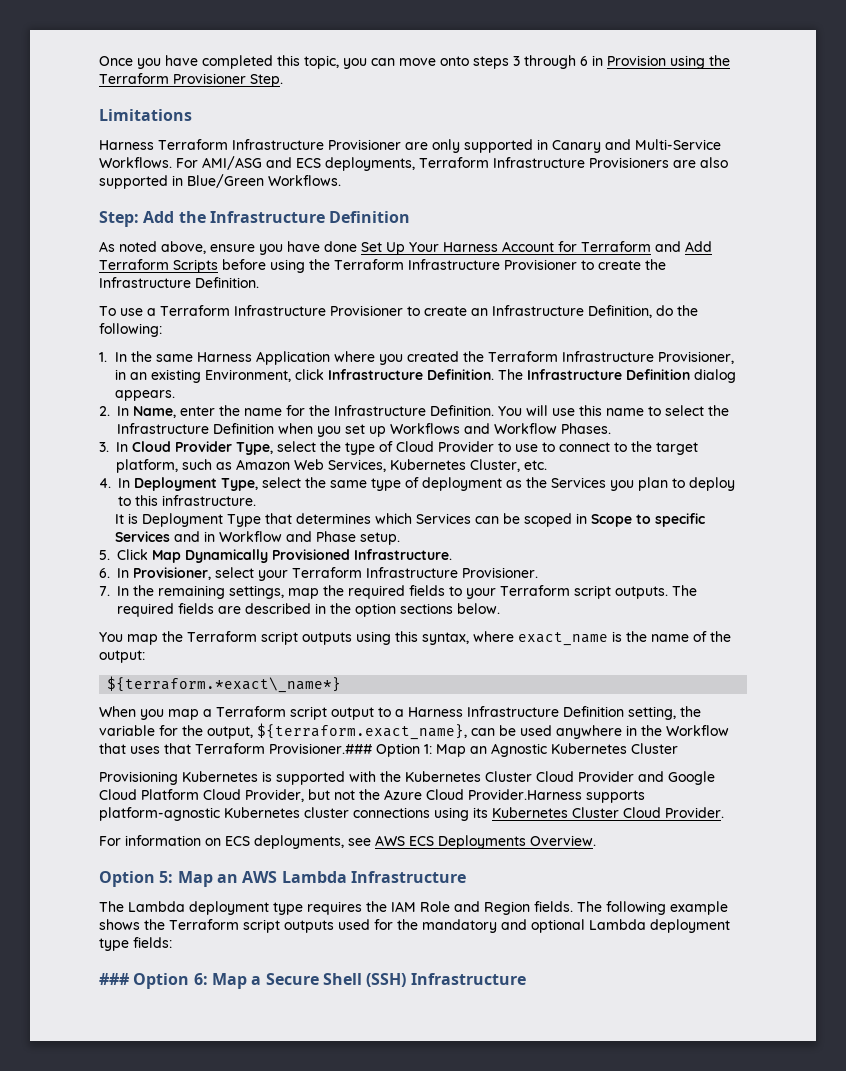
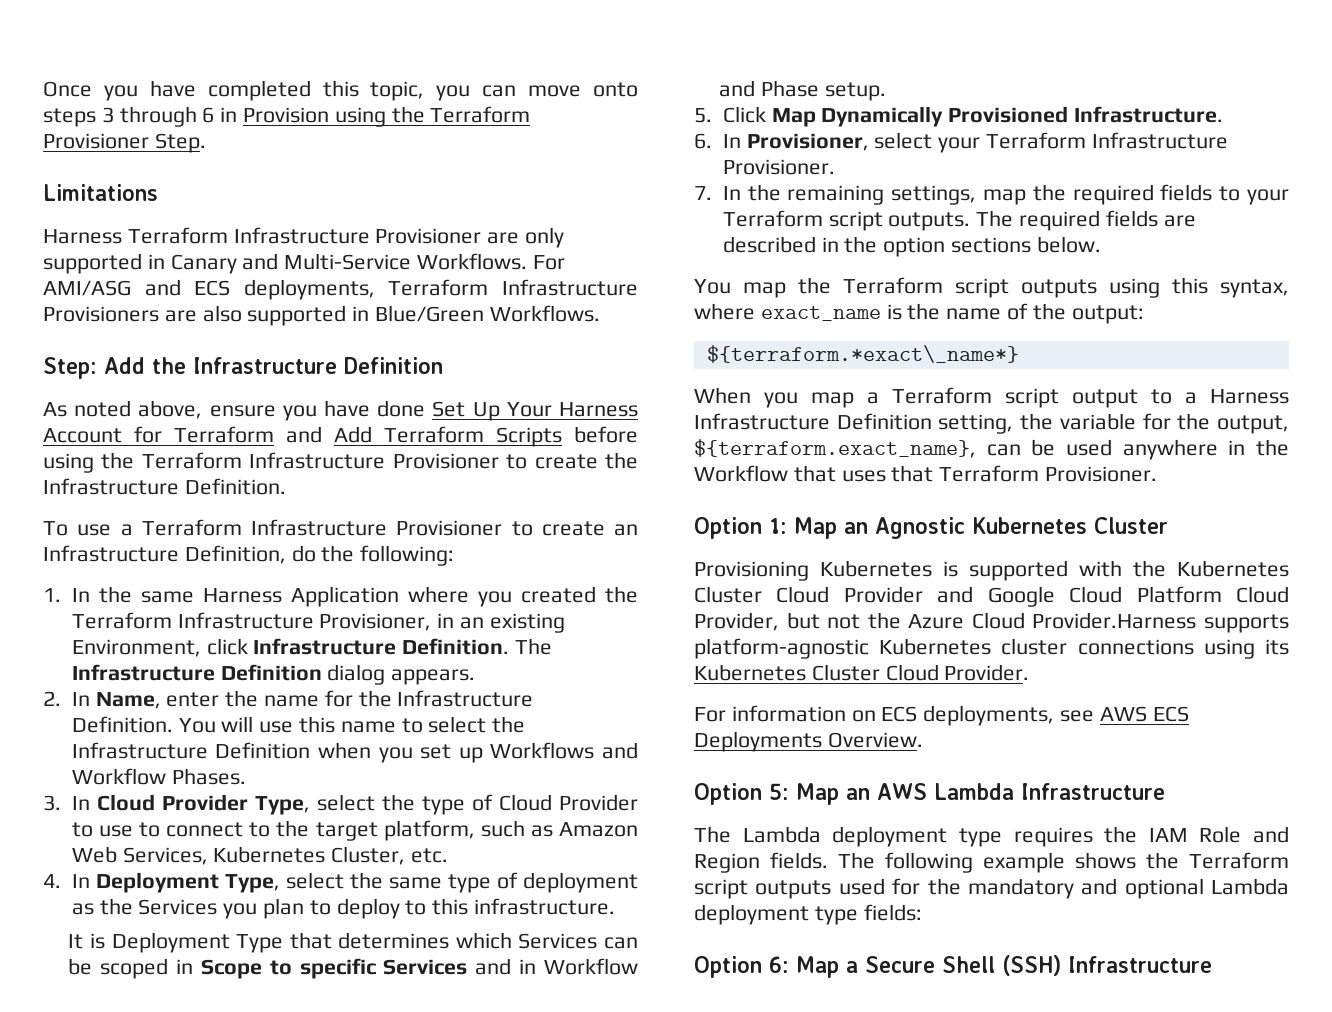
- When you map a Terraform script output to a Harness Infrastructure Definition setting, the variable for the output, ${terraform.exact_name}, can be used anywhere in the Workflow that uses that Terraform Provisioner.### Option 1: Map an Agnostic Kubernetes Cluster
+ When you map a Terraform script output to a Harness Infrastructure Definition setting, the variable for the output, ${terraform.exact_name}, can be used anywhere in the Workflow that uses that Terraform Provisioner.
+ Option 1: Map an Agnostic Kubernetes Cluster
- ### Option 6: Map a Secure Shell (SSH) Infrastructure
+ Option 6: Map a Secure Shell (SSH) Infrastructure

